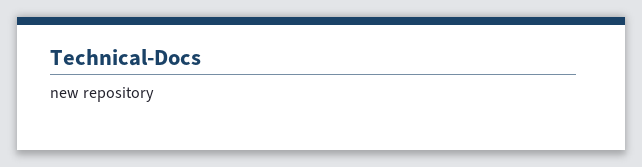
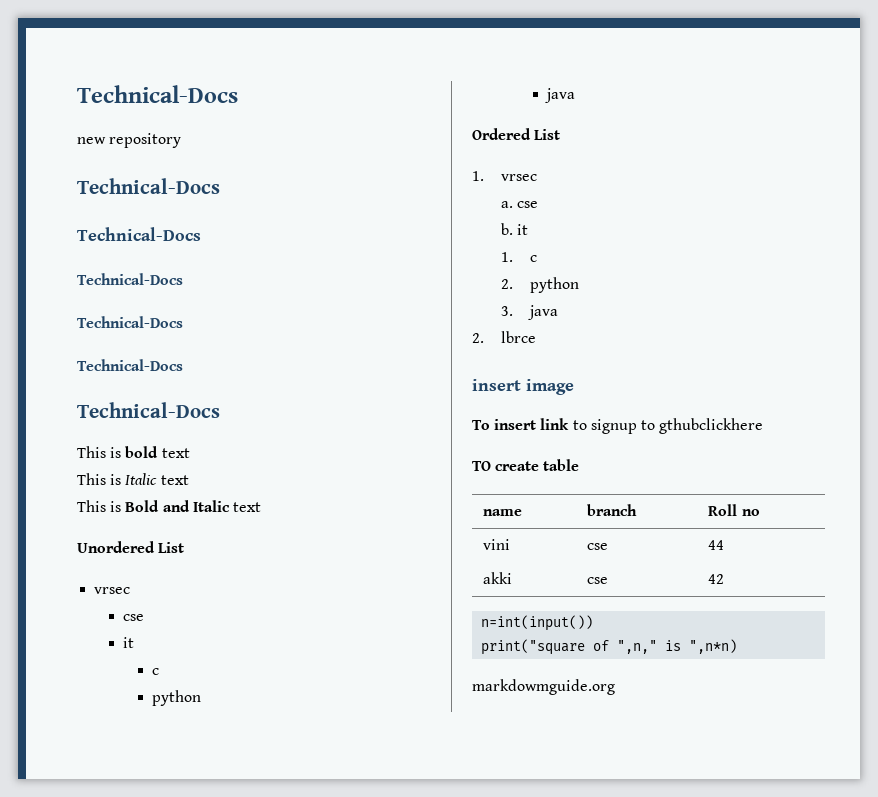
  new repository
+ Technical-Docs
+ Technical-Docs
+ Technical-Docs
+ Technical-Docs
+ Technical-Docs
+ Technical-Docs
+ This is bold text
+ This is Italic text
+ This is Bold and Italic text
+ Unordered List
+ vrsec
+ cse
+ it
+ c
+ python
+ java
+ Ordered List
+ 1. vrsec
+ a. cse
+ b. it
+ 1. c
+ 2. python
+ 3. java
+ 2. lbrce
+ insert image
+ To insert link to signup to gthubclickhere
+ TO create table
+ name | branch | Roll no
+ vini | cse | 44
+ akki | cse | 42
+ n=int(input())
+ print("square of ",n," is ",n*n)
+ markdowmguide.org

